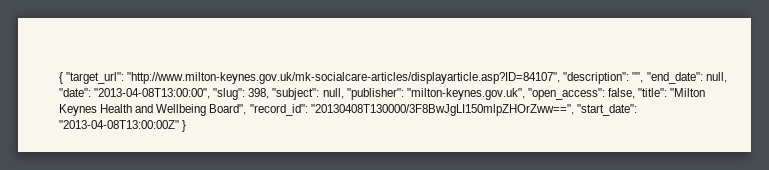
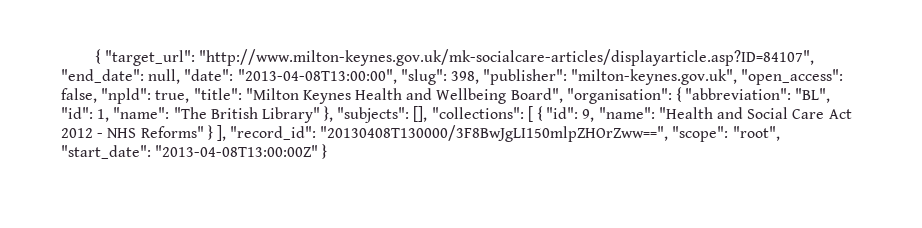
- { "target_url": "http://www.milton-keynes.gov.uk/mk-socialcare-articles/displayarticle.asp?ID=84107", "description": "", "end_date": null, "date": "2013-04-08T13:00:00", "slug": 398, "subject": null, "publisher": "milton-keynes.gov.uk", "open_access": false, "title": "Milton Keynes Health and Wellbeing Board", "record_id": "20130408T130000/3F8BwJgLI150mlpZHOrZww==", "start_date": "2013-04-08T13:00:00Z" }
+ { "target_url": "http://www.milton-keynes.gov.uk/mk-socialcare-articles/displayarticle.asp?ID=84107", "end_date": null, "date": "2013-04-08T13:00:00", "slug": 398, "publisher": "milton-keynes.gov.uk", "open_access": false, "npld": true, "title": "Milton Keynes Health and Wellbeing Board", "organisation": { "abbreviation": "BL", "id": 1, "name": "The British Library" }, "subjects": [], "collections": [ { "id": 9, "name": "Health and Social Care Act 2012 - NHS Reforms" } ], "record_id": "20130408T130000/3F8BwJgLI150mlpZHOrZww==", "scope": "root", "start_date": "2013-04-08T13:00:00Z" }

